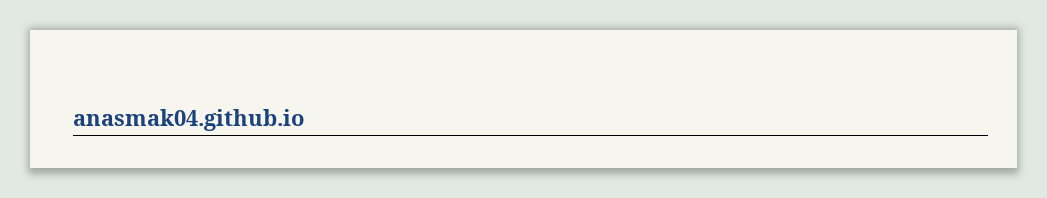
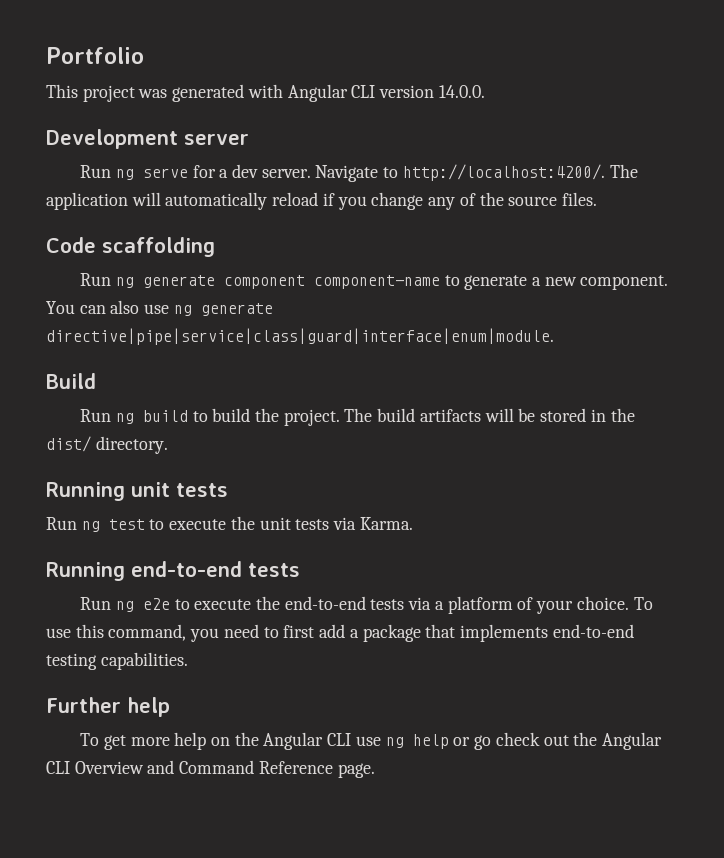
- anasmak04.github.io
+ Portfolio
+ This project was generated with Angular CLI version 14.0.0.
+ Development server
+ Run ng serve for a dev server. Navigate to http://localhost:4200/. The application will automatically reload if you change any of the source files.
+ Code scaffolding
+ Run ng generate component component-name to generate a new component. You can also use ng generate directive|pipe|service|class|guard|interface|enum|module.
+ Build
+ Run ng build to build the project. The build artifacts will be stored in the dist/ directory.
+ Running unit tests
+ Run ng test to execute the unit tests via Karma.
+ Running end-to-end tests
+ Run ng e2e to execute the end-to-end tests via a platform of your choice. To use this command, you need to first add a package that implements end-to-end testing capabilities.
+ Further help
+ To get more help on the Angular CLI use ng help or go check out the Angular CLI Overview and Command Reference page.

